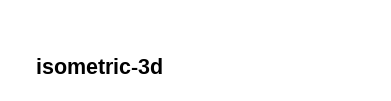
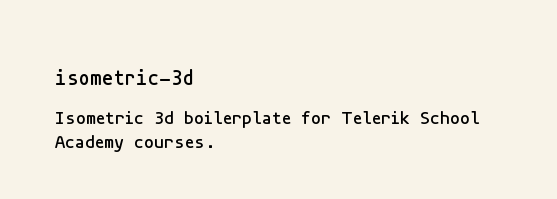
+ Isometric 3d boilerplate for Telerik School Academy courses.

